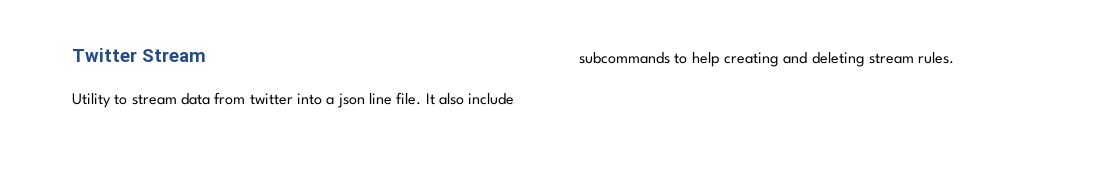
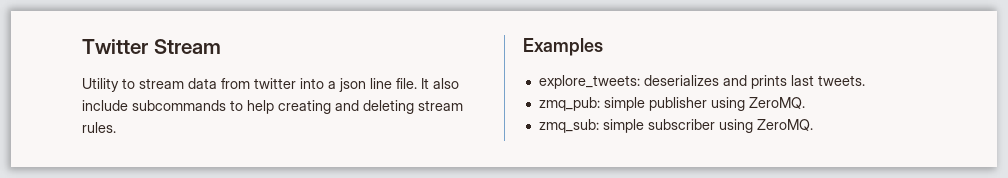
+ Examples
+ explore_tweets: deserializes and prints last tweets.
+ zmq_pub: simple publisher using ZeroMQ.
+ zmq_sub: simple subscriber using ZeroMQ.

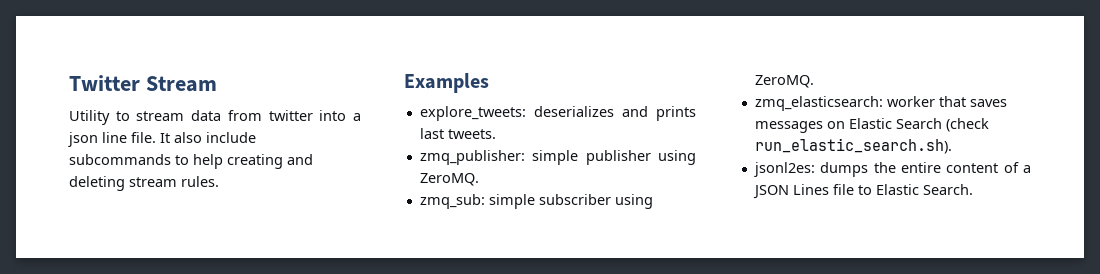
- zmq_pub: simple publisher using ZeroMQ.
+ zmq_publisher: simple publisher using ZeroMQ.
+ zmq_elasticsearch: worker that saves messages on Elastic Search (check run_elastic_search.sh).
+ jsonl2es: dumps the entire content of a JSON Lines file to Elastic Search.

